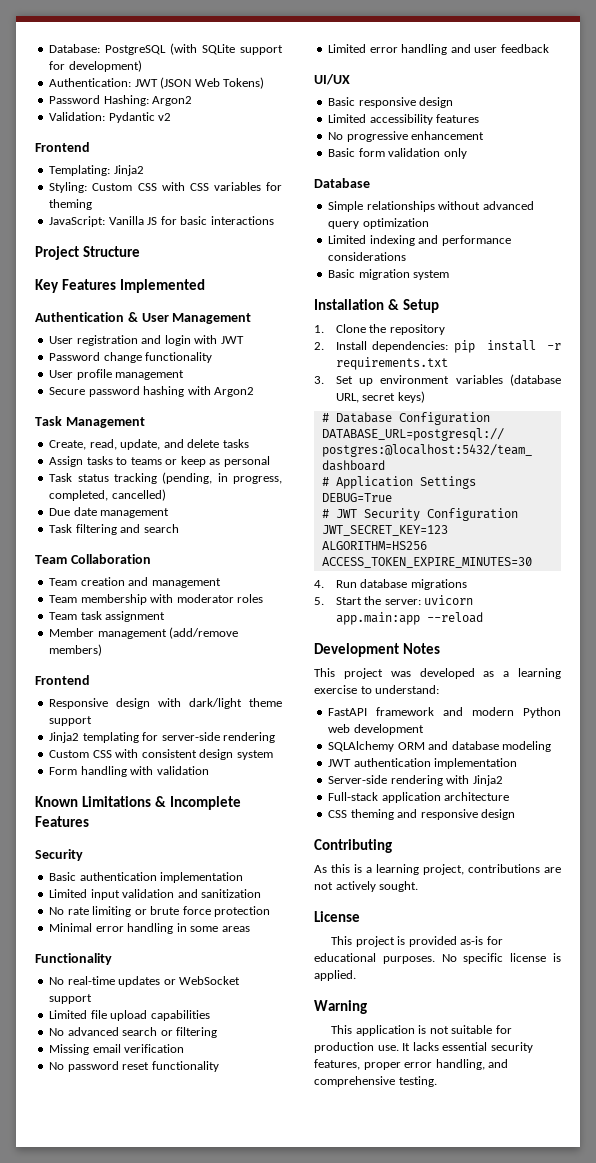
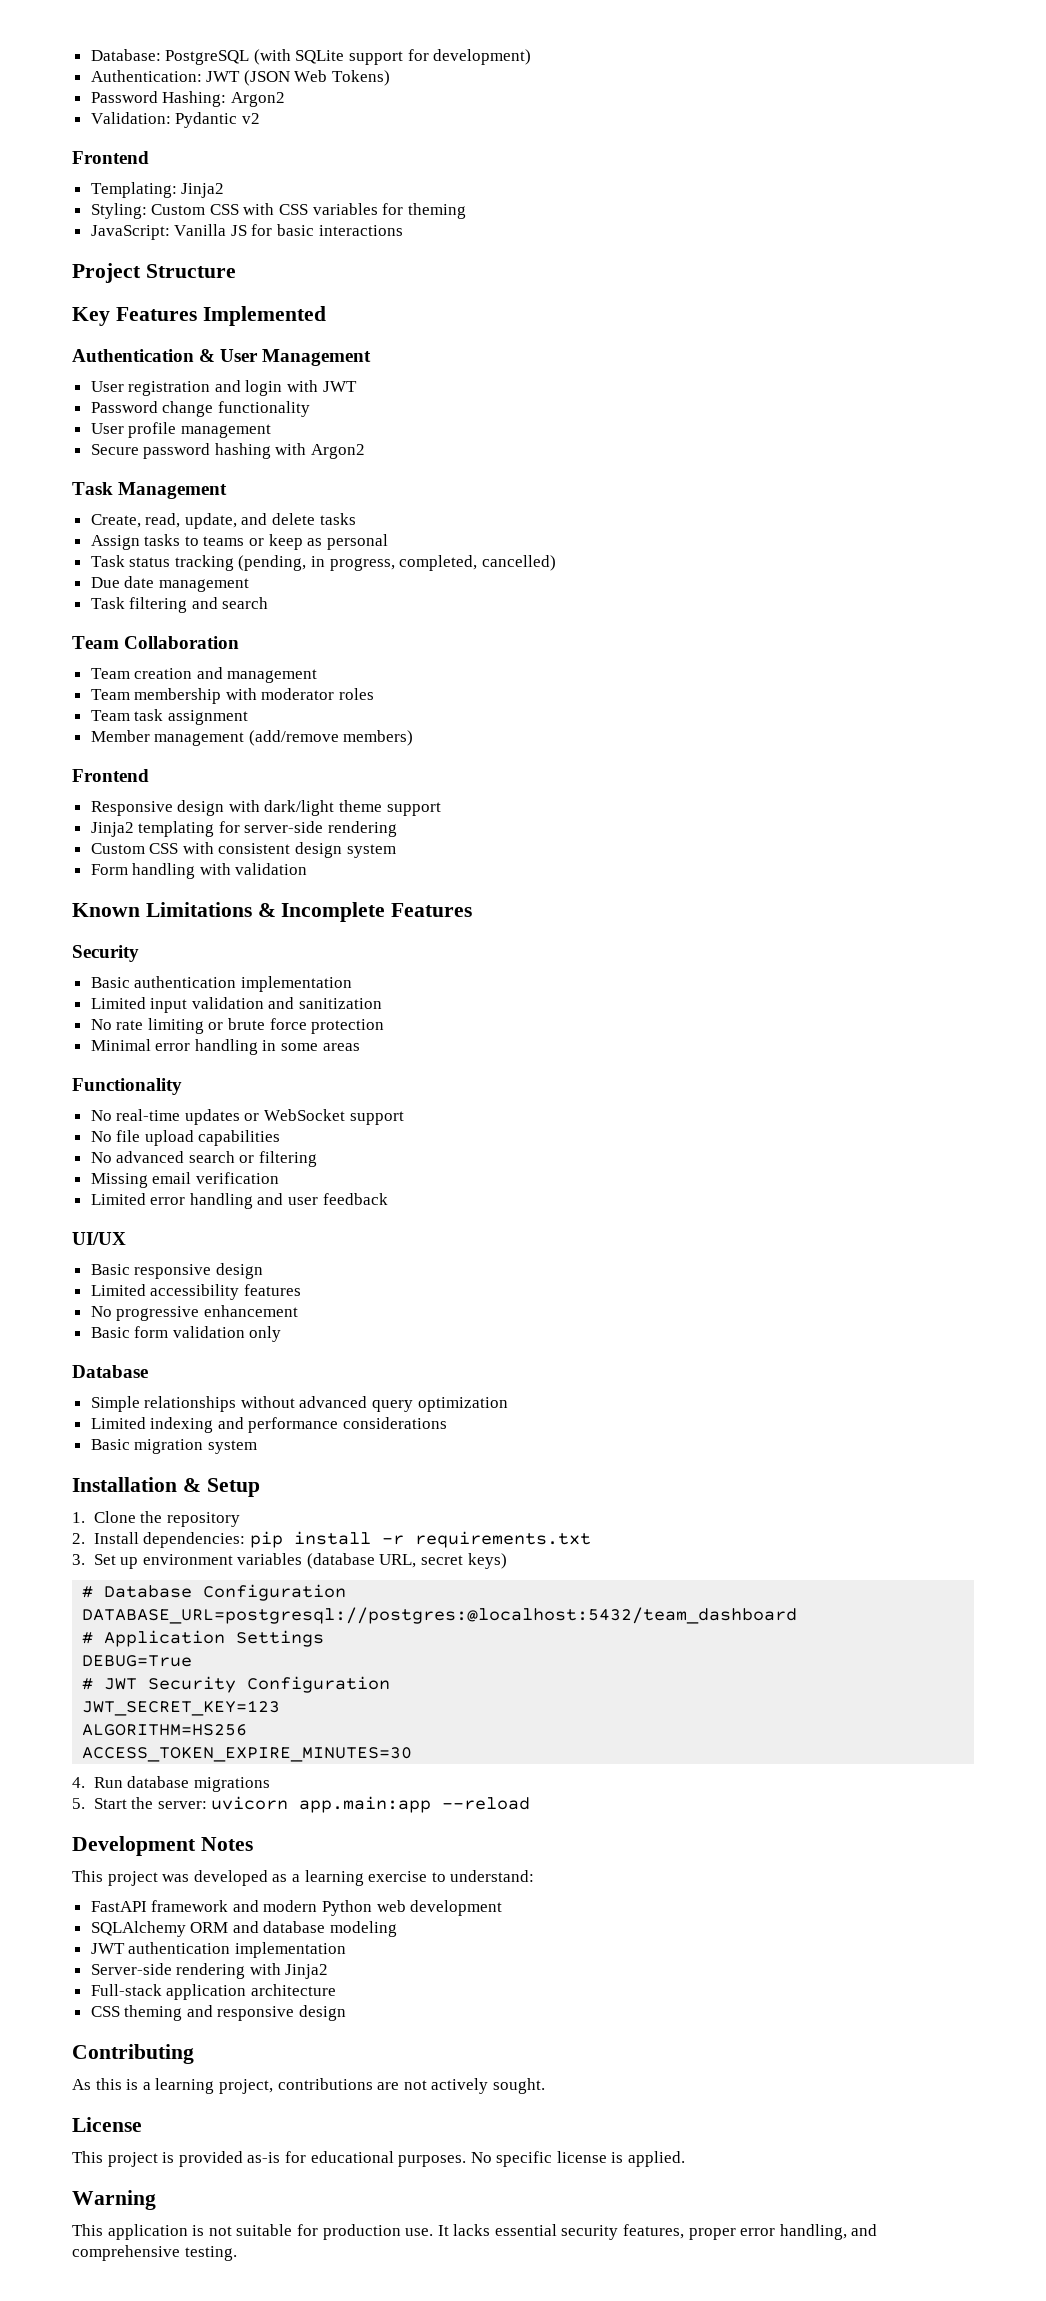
- Limited file upload capabilities
+ No file upload capabilities
- No password reset functionality

